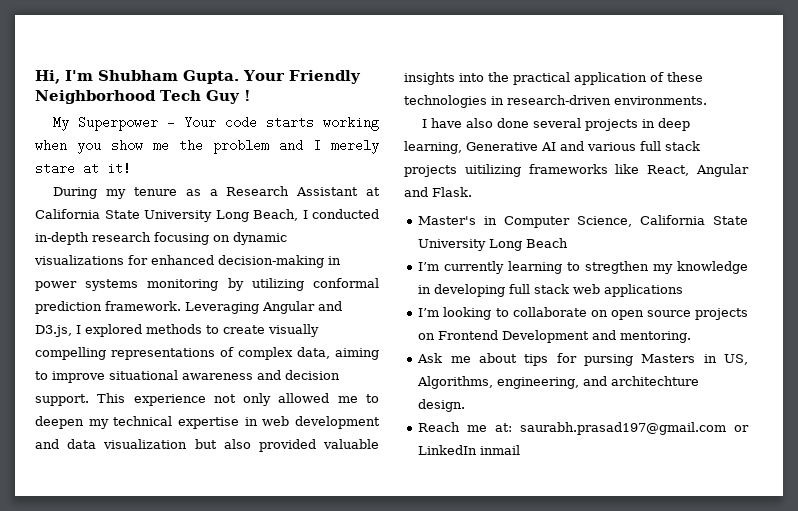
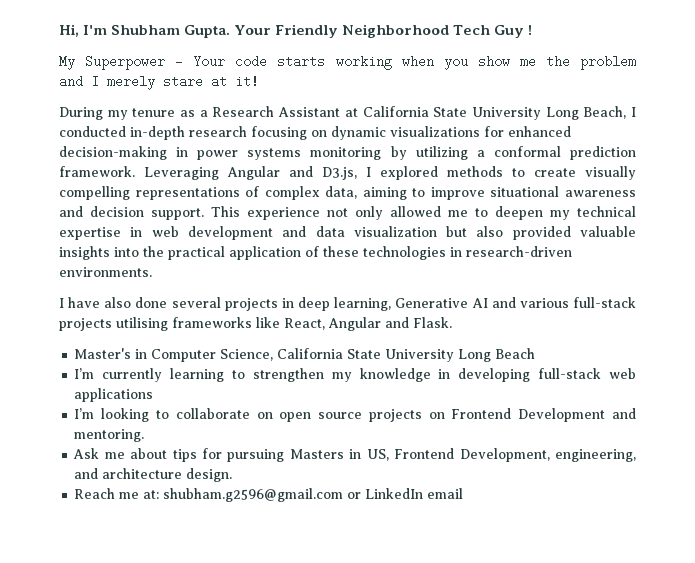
- During my tenure as a Research Assistant at California State University Long Beach, I conducted in-depth research focusing on dynamic visualizations for enhanced decision-making in power systems monitoring by utilizing conformal prediction framework.
+ During my tenure as a Research Assistant at California State University Long Beach, I conducted in-depth research focusing on dynamic visualizations for enhanced decision-making in power systems monitoring by utilizing a conformal prediction framework.
- I have also done several projects in deep learning, Generative AI and various full stack projects uitilizing frameworks like React, Angular and Flask.
+ I have also done several projects in deep learning, Generative AI and various full-stack projects utilising frameworks like React, Angular and Flask.
- I’m currently learning to stregthen my knowledge in developing full stack web applications
+ I’m currently learning to strengthen my knowledge in developing full-stack web applications
- Ask me about tips for pursing Masters in US, Algorithms, engineering, and architechture design.
+ Ask me about tips for pursuing Masters in US, Frontend Development, engineering, and architecture design.
- Reach me at: saurabh.prasad197@gmail.com or LinkedIn inmail
+ Reach me at: shubham.g2596@gmail.com or LinkedIn email

